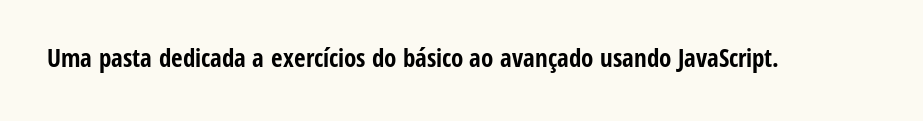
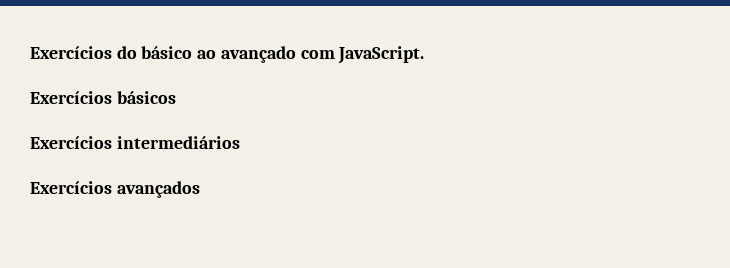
- Uma pasta dedicada a exercícios do básico ao avançado usando JavaScript.
+ Exercícios do básico ao avançado com JavaScript.
+ Exercícios básicos
+ Exercícios intermediários
+ Exercícios avançados

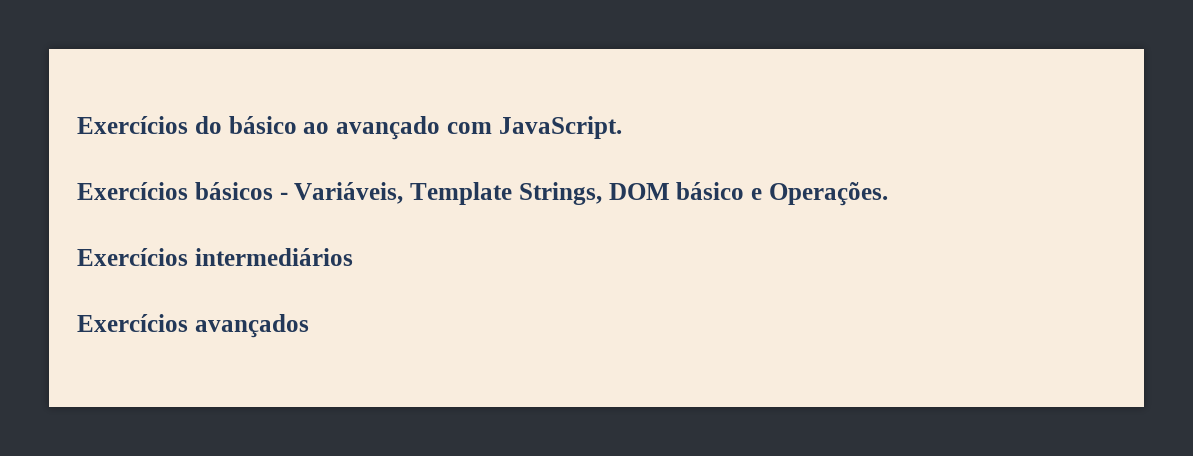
- Exercícios básicos
+ Exercícios básicos - Variáveis, Template Strings, DOM básico e Operações.

